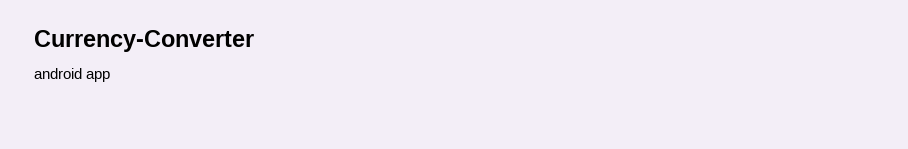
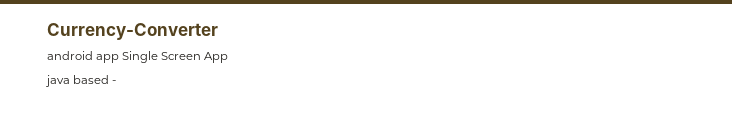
- android app
+ android app Single Screen App
+ java based -

